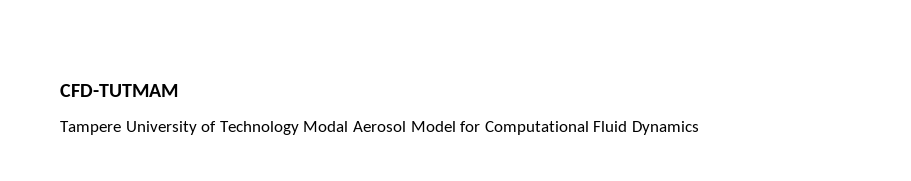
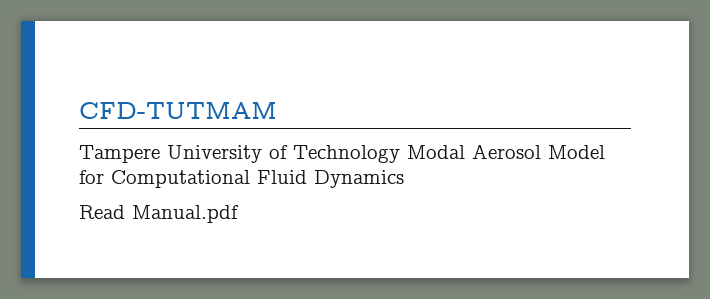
+ Read Manual.pdf

